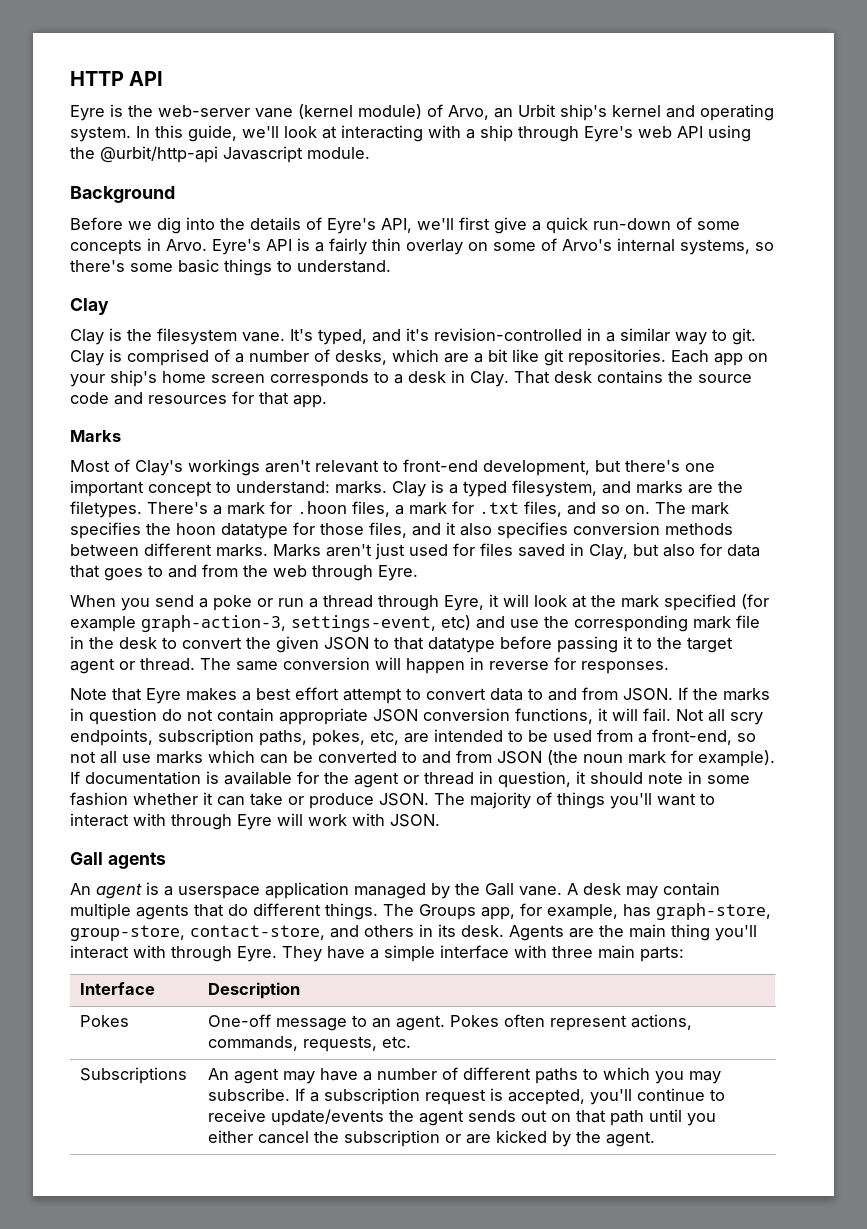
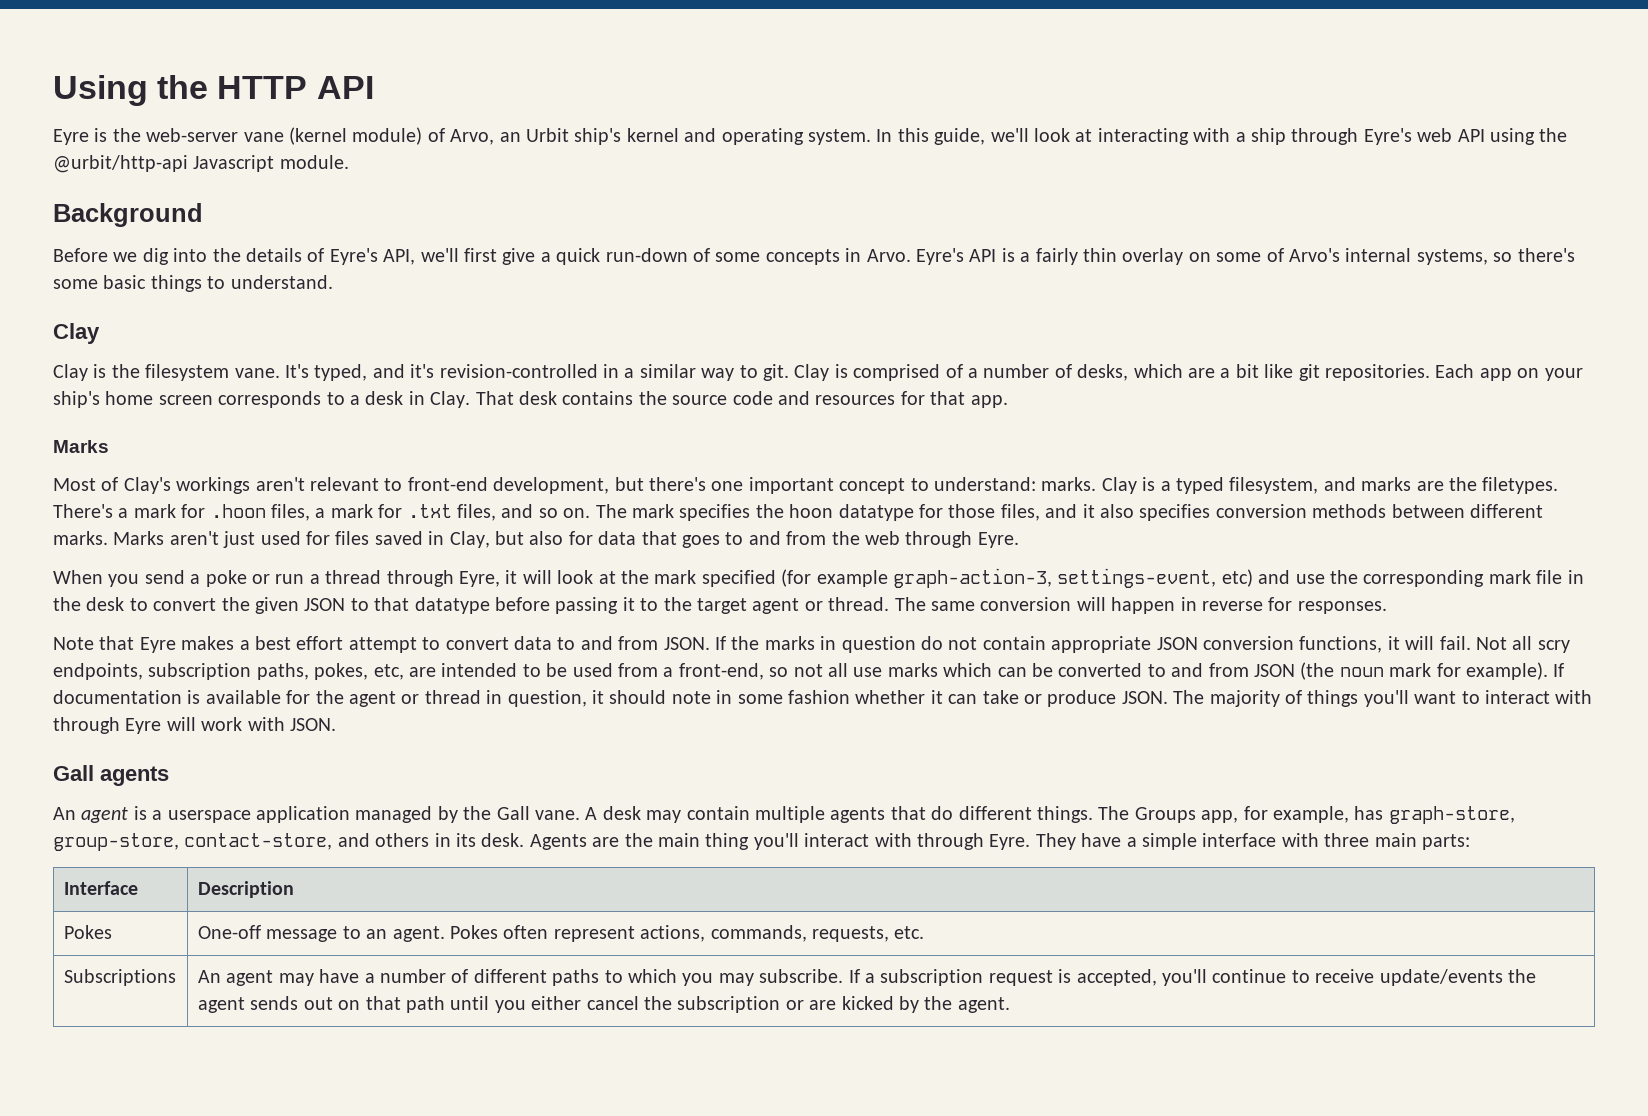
- HTTP API
+ Using the HTTP API

